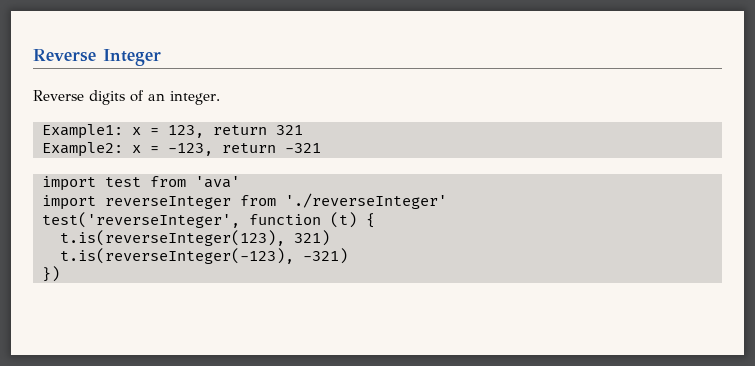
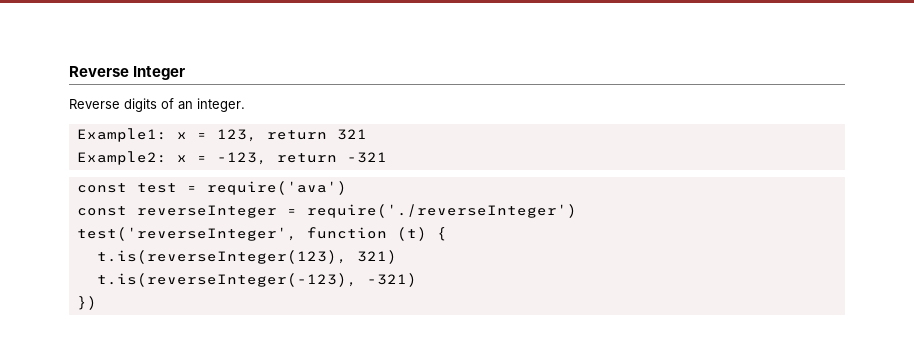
- import test from 'ava'
- import reverseInteger from './reverseInteger'
+ const test = require('ava')
+ const reverseInteger = require('./reverseInteger')

